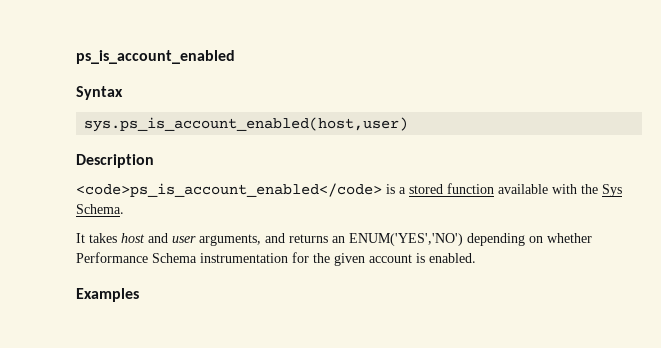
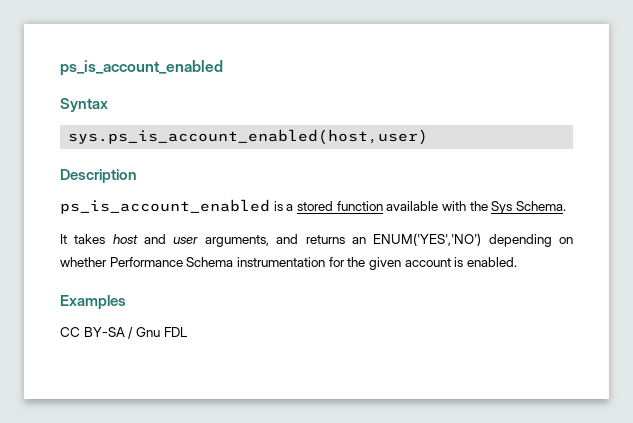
- <code>ps_is_account_enabled</code> is a stored function available with the Sys Schema.
+ ps_is_account_enabled is a stored function available with the Sys Schema.
+ CC BY-SA / Gnu FDL

